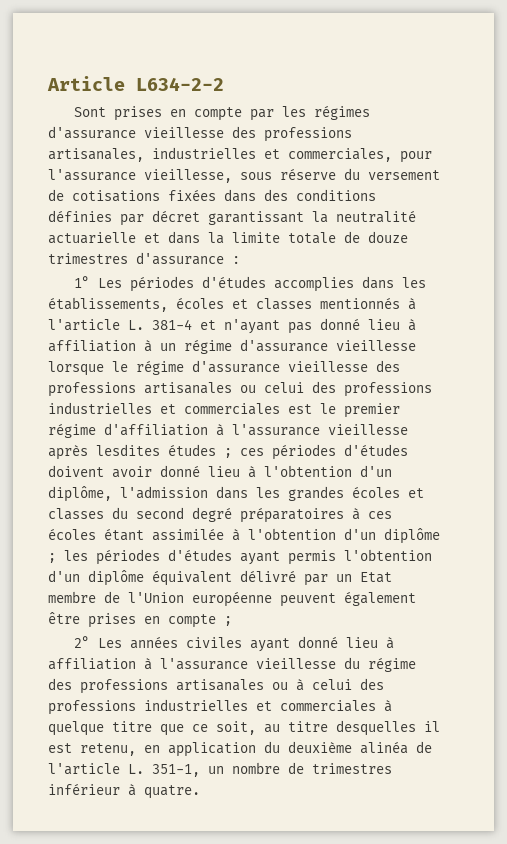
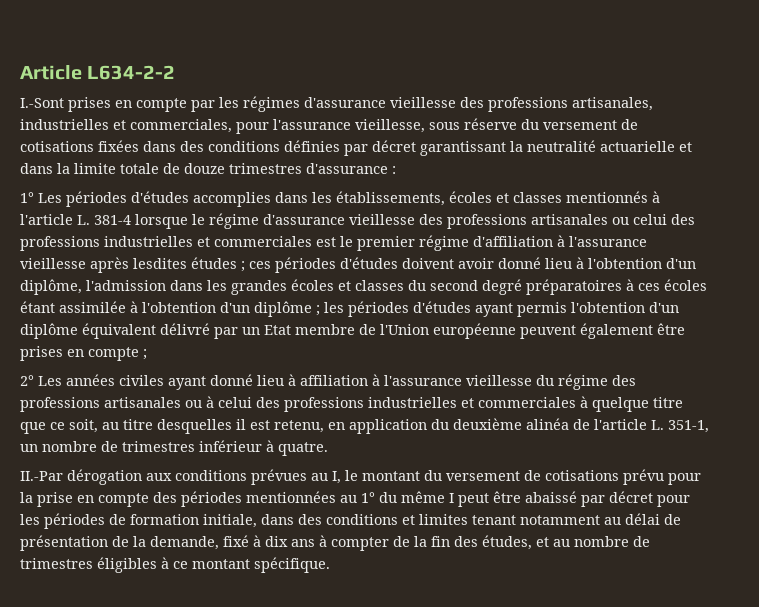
- Sont prises en compte par les régimes d'assurance vieillesse des professions artisanales, industrielles et commerciales, pour l'assurance vieillesse, sous réserve du versement de cotisations fixées dans des conditions définies par décret garantissant la neutralité actuarielle et dans la limite totale de douze trimestres d'assurance :
+ I.-Sont prises en compte par les régimes d'assurance vieillesse des professions artisanales, industrielles et commerciales, pour l'assurance vieillesse, sous réserve du versement de cotisations fixées dans des conditions définies par décret garantissant la neutralité actuarielle et dans la limite totale de douze trimestres d'assurance :
- 1° Les périodes d'études accomplies dans les établissements, écoles et classes mentionnés à l'article L. 381-4 et n'ayant pas donné lieu à affiliation à un régime d'assurance vieillesse lorsque le régime d'assurance vieillesse des professions artisanales ou celui des professions industrielles et commerciales est le premier régime d'affiliation à l'assurance vieillesse après lesdites études ;
+ 1° Les périodes d'études accomplies dans les établissements, écoles et classes mentionnés à l'article L. 381-4 lorsque le régime d'assurance vieillesse des professions artisanales ou celui des professions industrielles et commerciales est le premier régime d'affiliation à l'assurance vieillesse après lesdites études ;
+ II.-Par dérogation aux conditions prévues au I, le montant du versement de cotisations prévu pour la prise en compte des périodes mentionnées au 1° du même I peut être abaissé par décret pour les périodes de formation initiale, dans des conditions et limites tenant notamment au délai de présentation de la demande, fixé à dix ans à compter de la fin des études, et au nombre de trimestres éligibles à ce montant spécifique.

